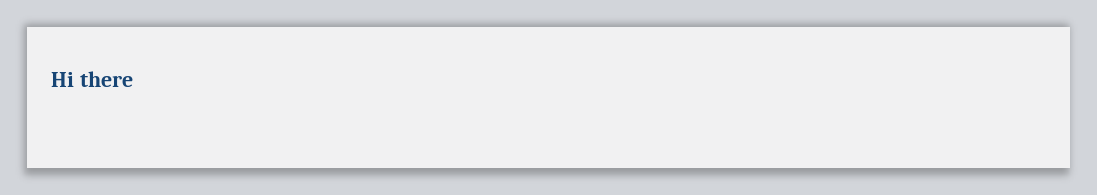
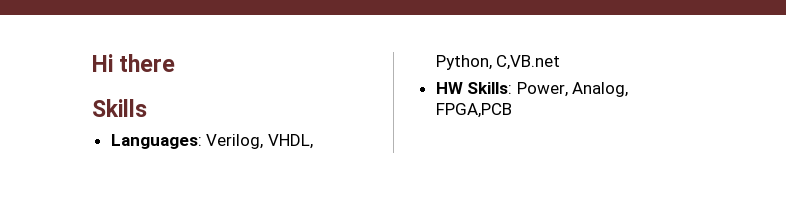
+ Skills
+ Languages: Verilog, VHDL, Python, C,VB.net
+ HW Skills: Power, Analog, FPGA,PCB

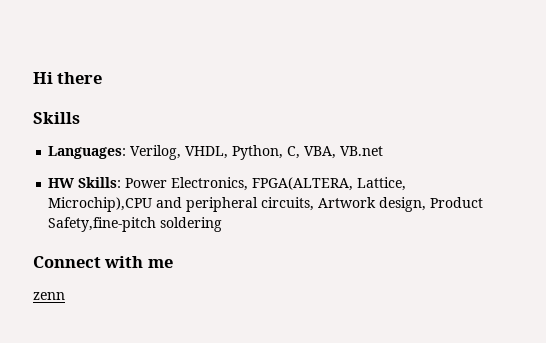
- Languages: Verilog, VHDL, Python, C,VB.net
+ Languages: Verilog, VHDL, Python, C, VBA, VB.net
- HW Skills: Power, Analog, FPGA,PCB
+ HW Skills: Power Electronics, FPGA(ALTERA, Lattice, Microchip),CPU and peripheral circuits, Artwork design, Product Safety,fine-pitch soldering
+ Connect with me
+ zenn

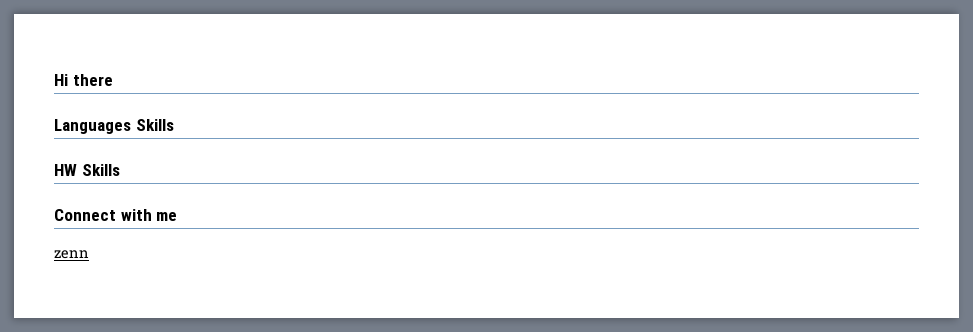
- Skills
- Languages: Verilog, VHDL, Python, C, VBA, VB.net
- HW Skills: Power Electronics, FPGA(ALTERA, Lattice, Microchip),CPU and peripheral circuits, Artwork design, Product Safety,fine-pitch soldering
+ Languages Skills
+ HW Skills

